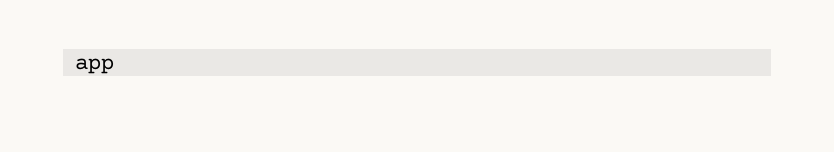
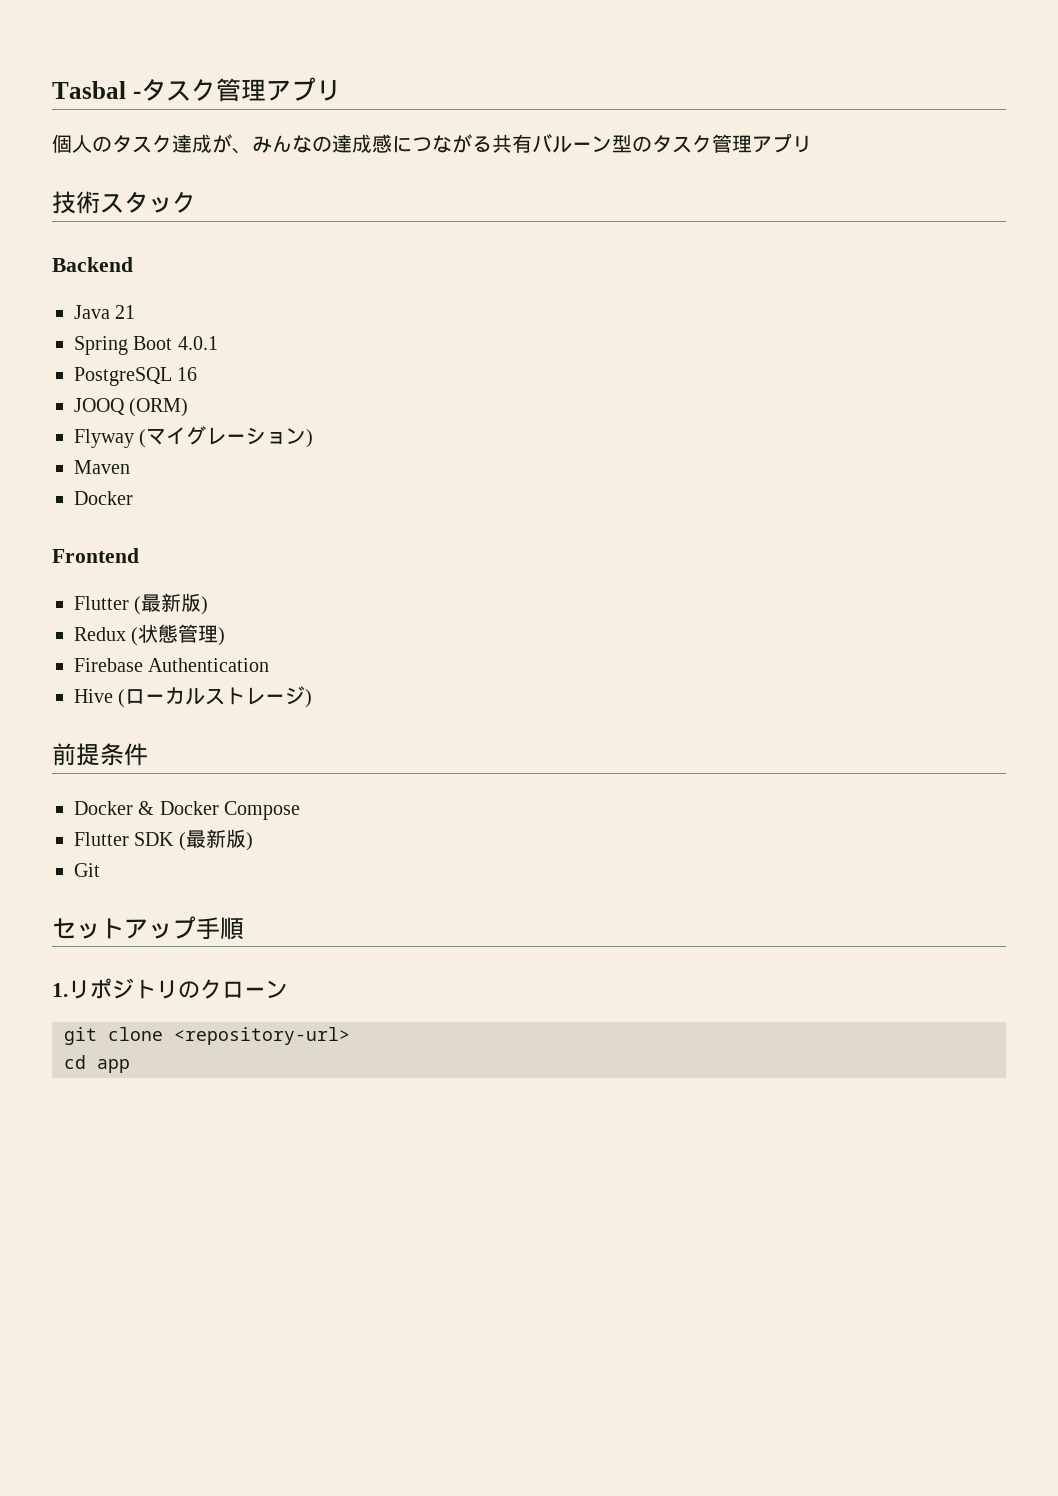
- app
+ Tasbal -タスク管理アプリ
+ 個人のタスク達成が、みんなの達成感につながる共有バルーン型のタスク管理アプリ
+ 技術スタック
+ Backend
+ Java 21
+ Spring Boot 4.0.1
+ PostgreSQL 16
+ JOOQ (ORM)
+ Flyway (マイグレーション)
+ Maven
+ Docker
+ Frontend
+ Flutter (最新版)
+ Redux (状態管理)
+ Firebase Authentication
+ Hive (ローカルストレージ)
+ 前提条件
+ Docker & Docker Compose
+ Flutter SDK (最新版)
+ Git
+ セットアップ手順
+ 1.リポジトリのクローン
+ git clone <repository-url>
+ cd app

